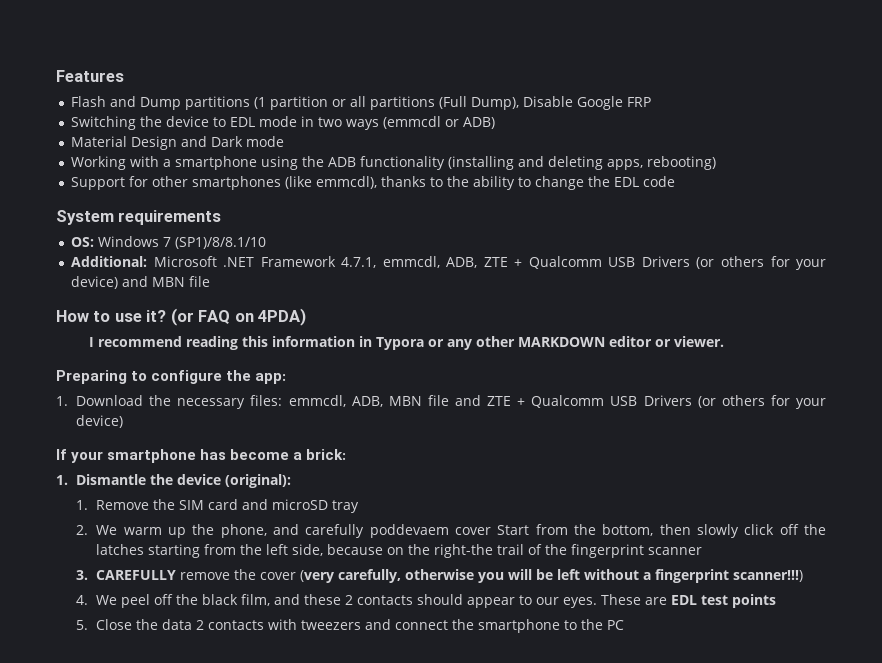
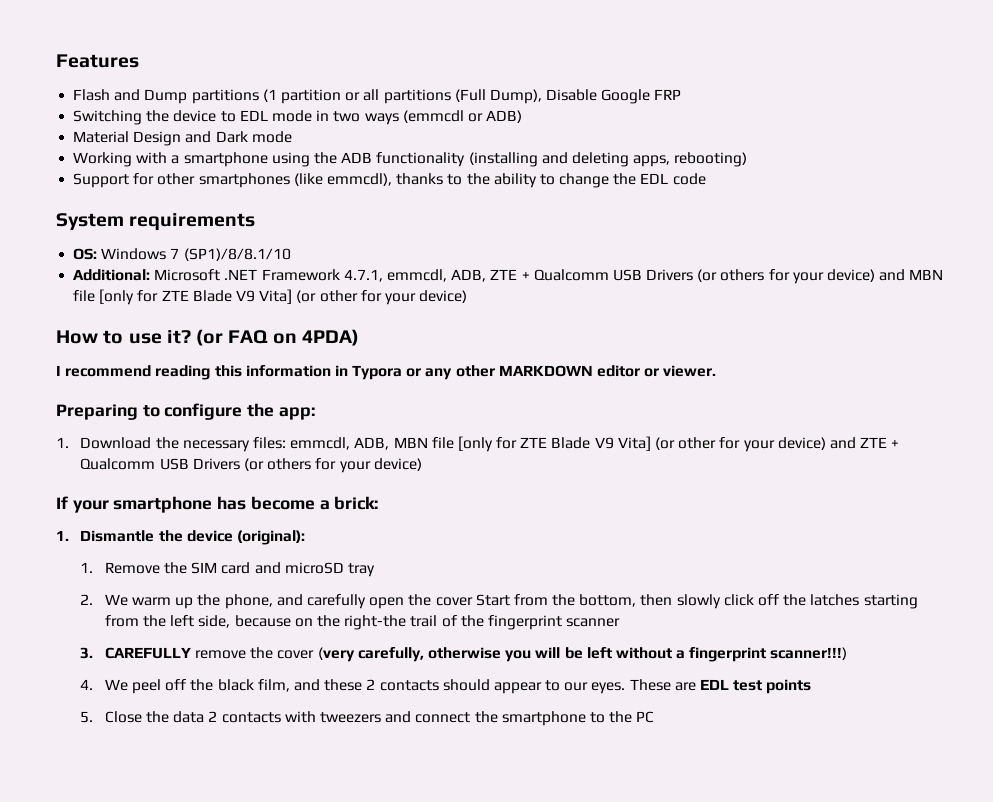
- Additional: Microsoft .NET Framework 4.7.1, emmcdl, ADB, ZTE + Qualcomm USB Drivers (or others for your device) and MBN file
+ Additional: Microsoft .NET Framework 4.7.1, emmcdl, ADB, ZTE + Qualcomm USB Drivers (or others for your device) and MBN file [only for ZTE Blade V9 Vita] (or other for your device)
- 1. Download the necessary files: emmcdl, ADB, MBN file and ZTE + Qualcomm USB Drivers (or others for your device)
+ 1. Download the necessary files: emmcdl, ADB, MBN file [only for ZTE Blade V9 Vita] (or other for your device) and ZTE + Qualcomm USB Drivers (or others for your device)
- 2. We warm up the phone, and carefully poddevaem cover Start from the bottom, then slowly click off the latches starting from the left side, because on the right-the trail of the fingerprint scanner
+ 2. We warm up the phone, and carefully open the cover Start from the bottom, then slowly click off the latches starting from the left side, because on the right-the trail of the fingerprint scanner

